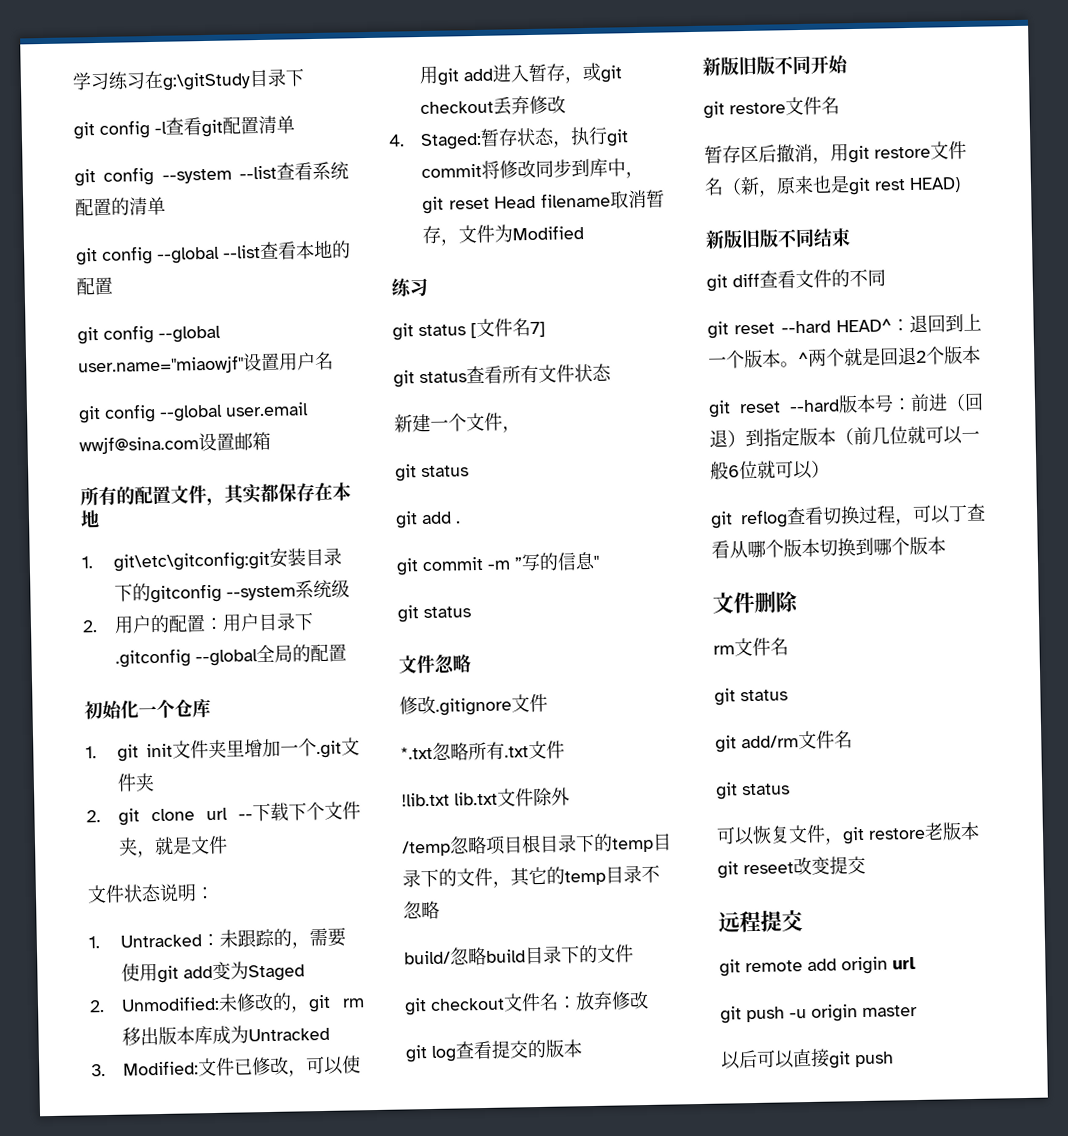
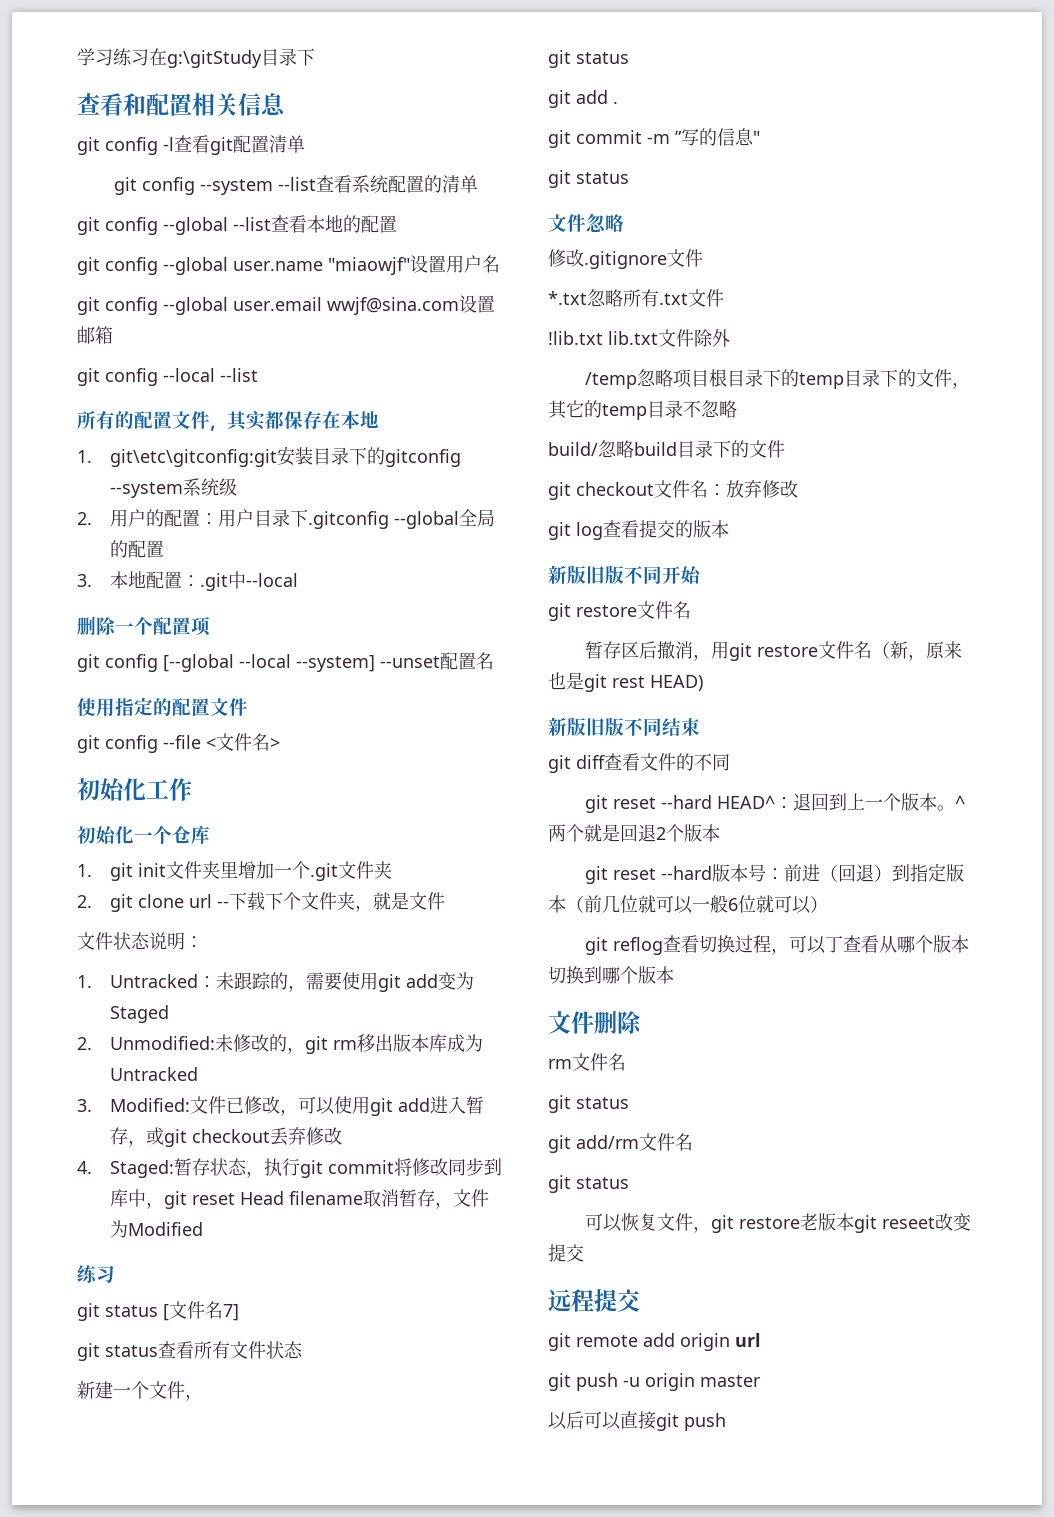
+ 查看和配置相关信息
- git config --global user.name="miaowjf"设置用户名
+ git config --global user.name "miaowjf"设置用户名
+ git config --local --list
+ 3.本地配置：.git中--local
+ 删除一个配置项
+ git config [--global --local --system] --unset配置名
+ 使用指定的配置文件
+ git config --file <文件名>
+ 初始化工作

